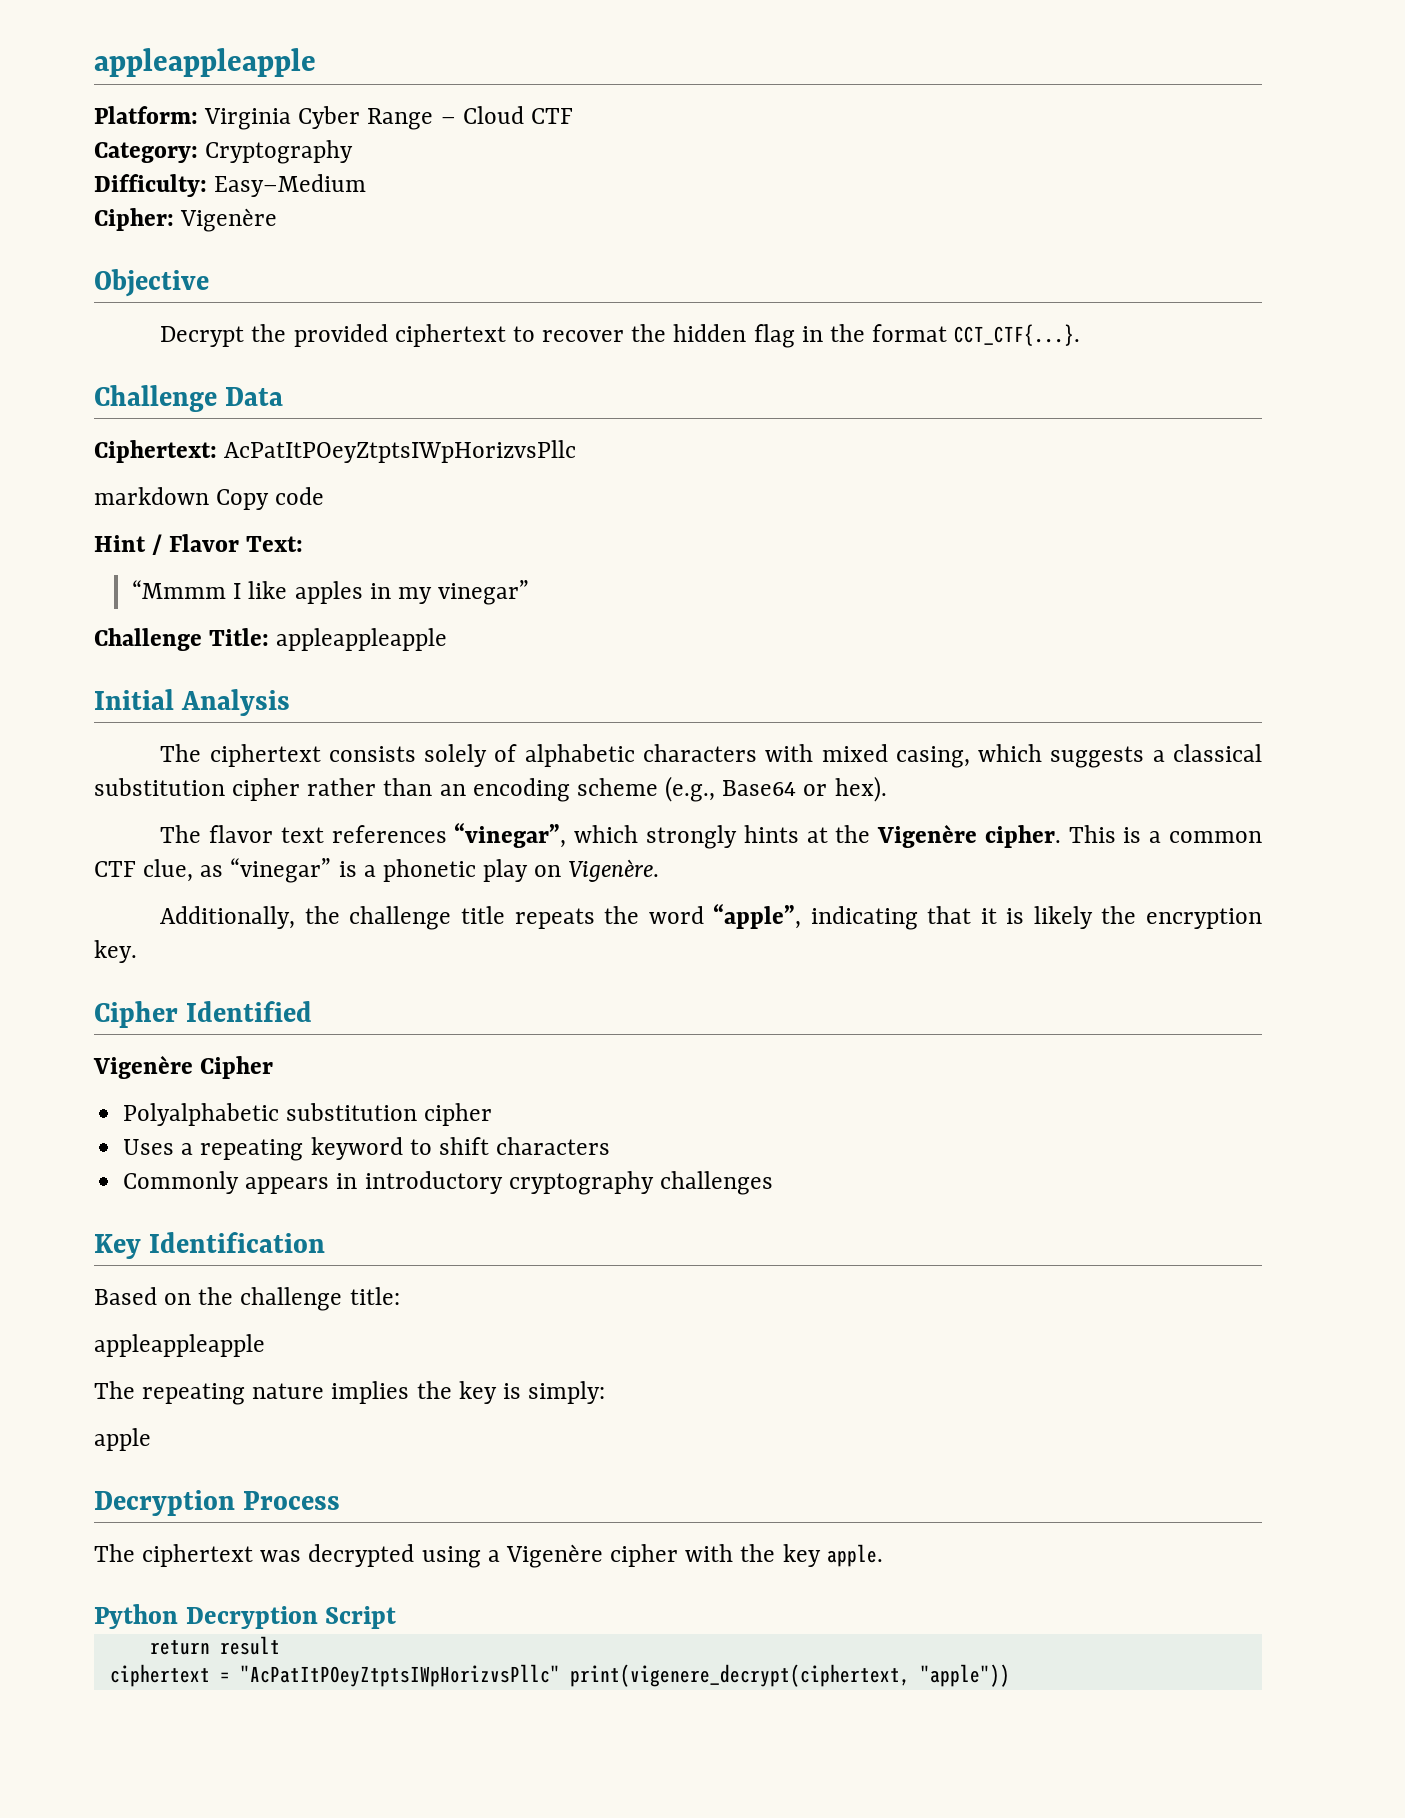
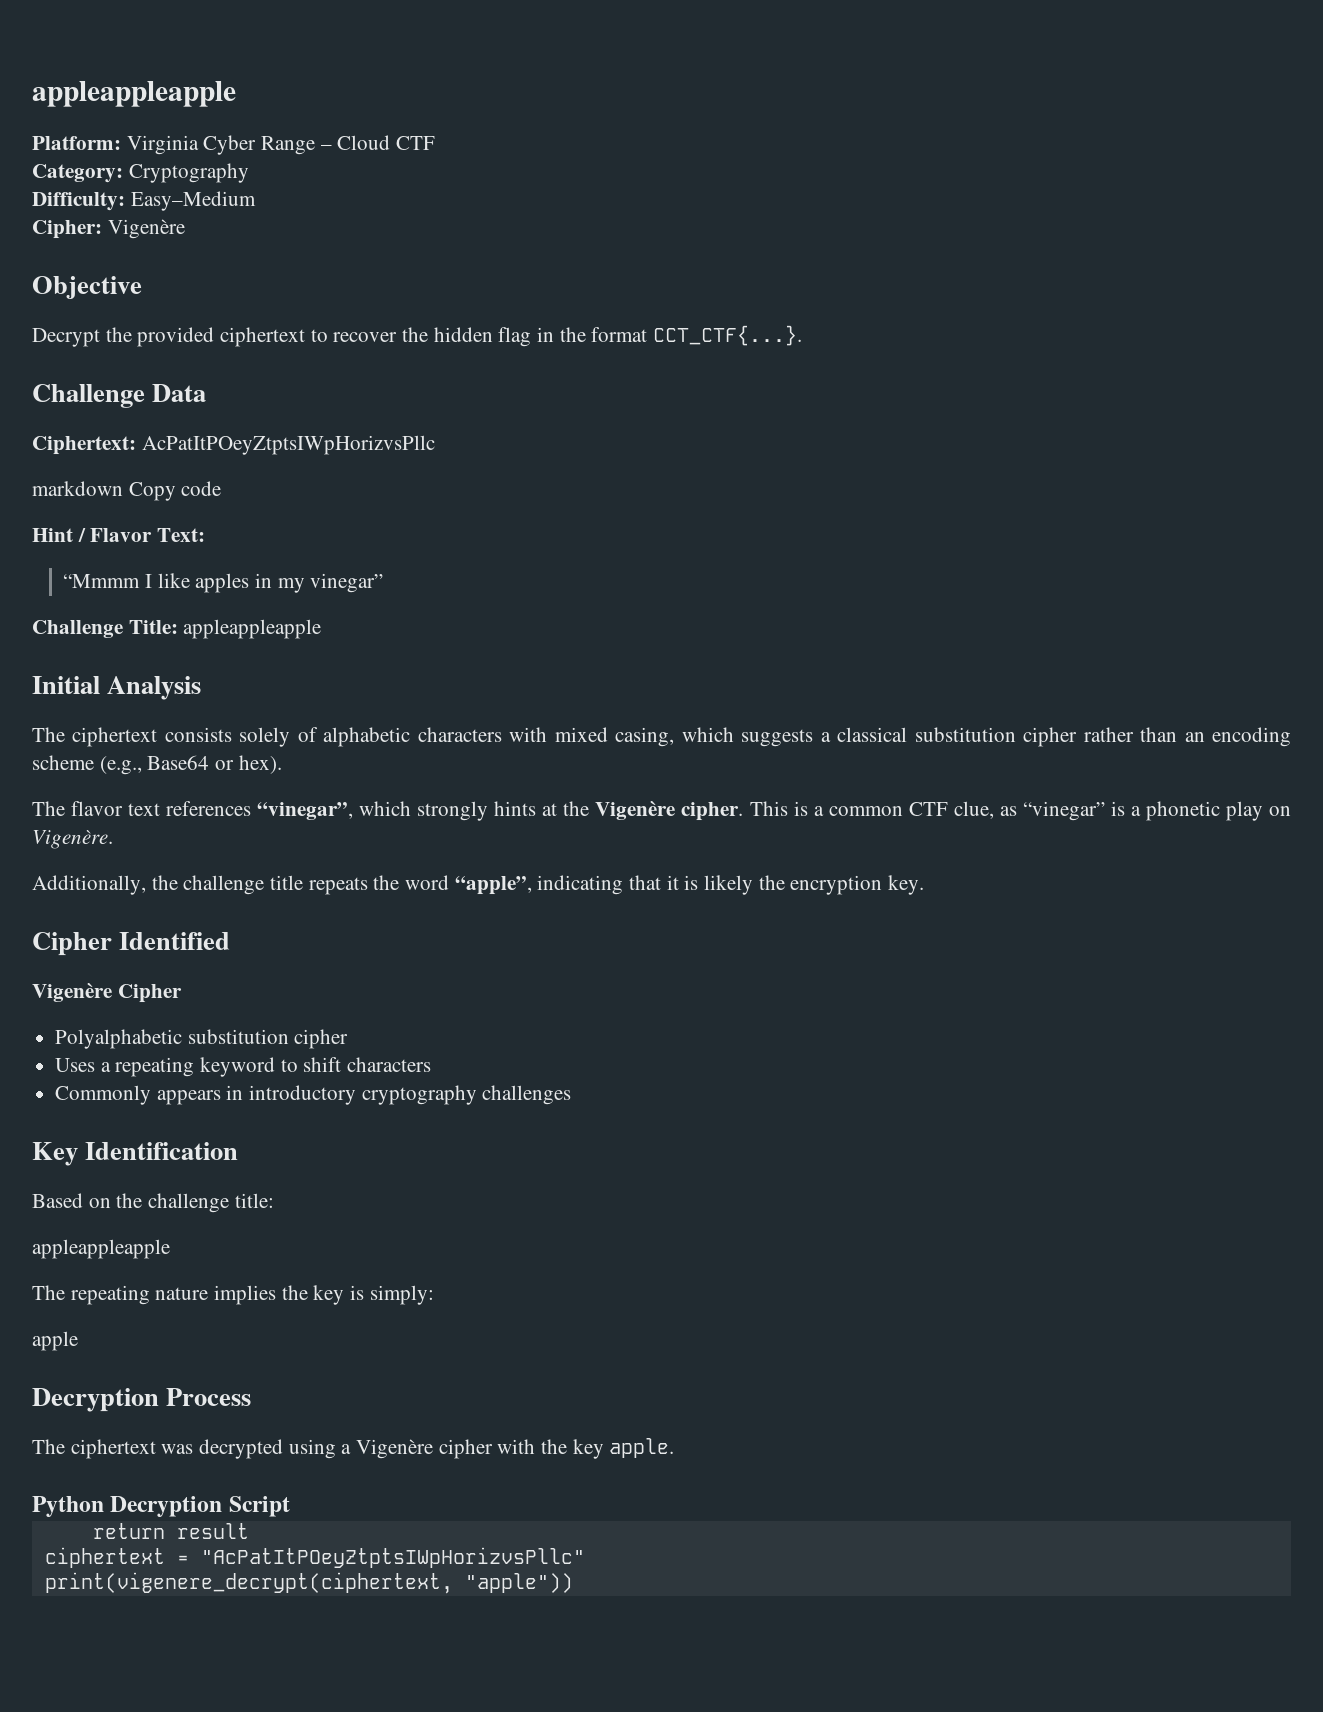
- ciphertext = "AcPatItPOeyZtptsIWpHorizvsPllc" print(vigenere_decrypt(ciphertext, "apple"))
+ ciphertext = "AcPatItPOeyZtptsIWpHorizvsPllc"
+ print(vigenere_decrypt(ciphertext, "apple"))

